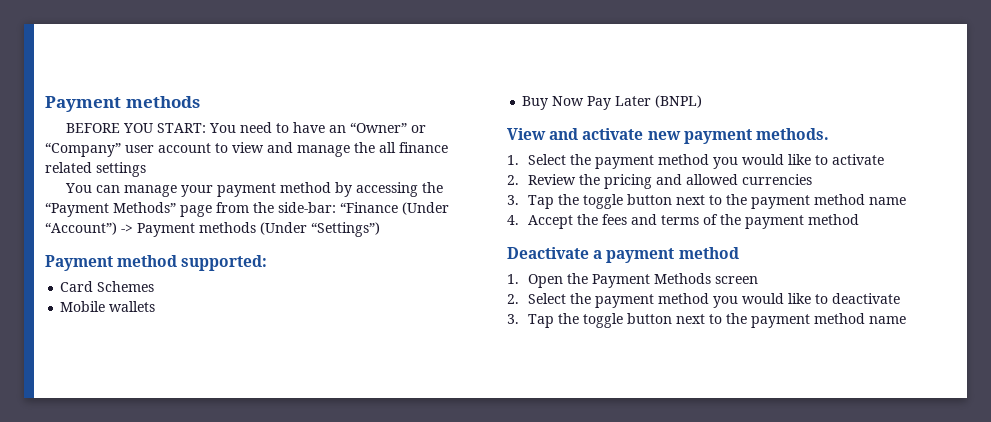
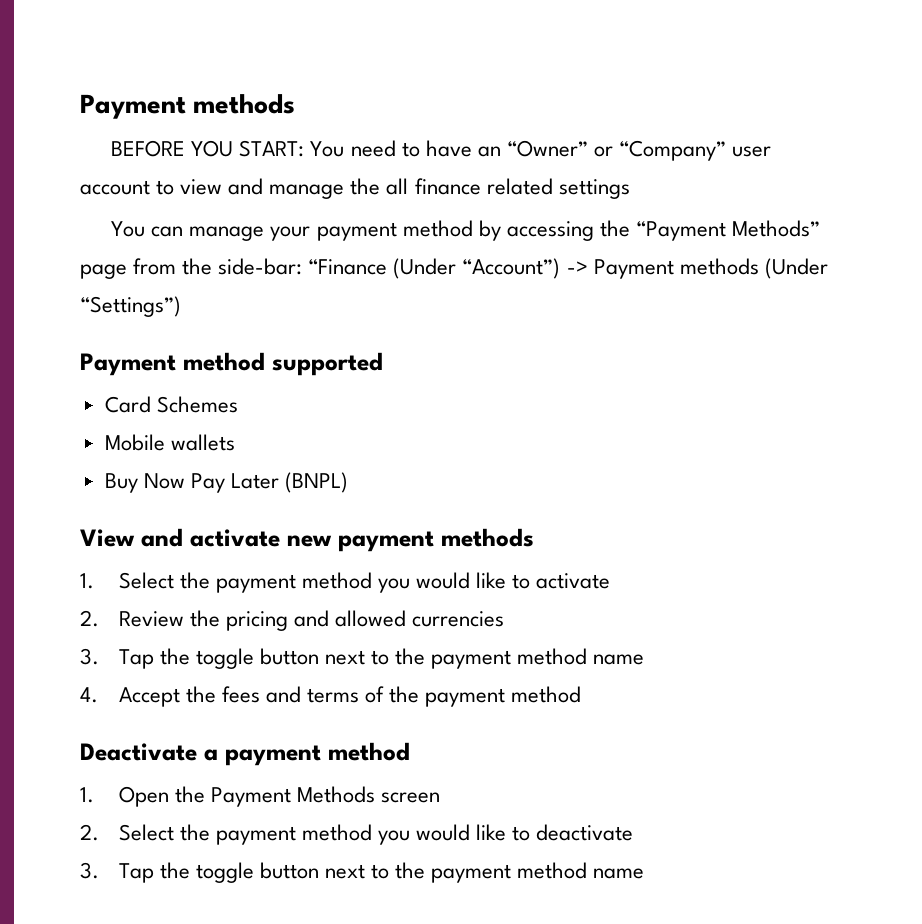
- Payment method supported:
+ Payment method supported
- View and activate new payment methods.
+ View and activate new payment methods

